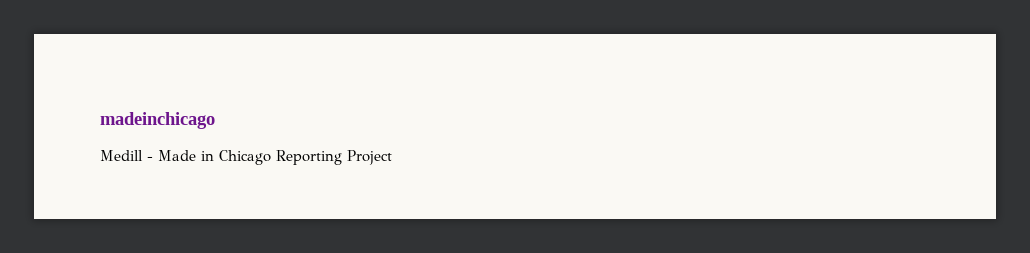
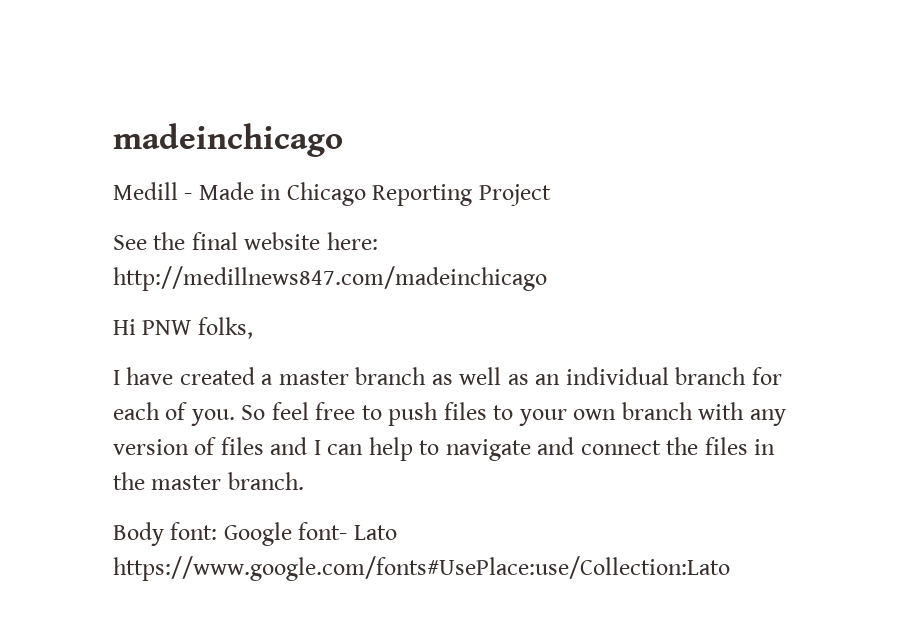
+ See the final website here: http://medillnews847.com/madeinchicago
+ Hi PNW folks,
+ I have created a master branch as well as an individual branch for each of you. So feel free to push files to your own branch with any version of files and I can help to navigate and connect the files in the master branch.
+ Body font: Google font- Lato https://www.google.com/fonts#UsePlace:use/Collection:Lato

